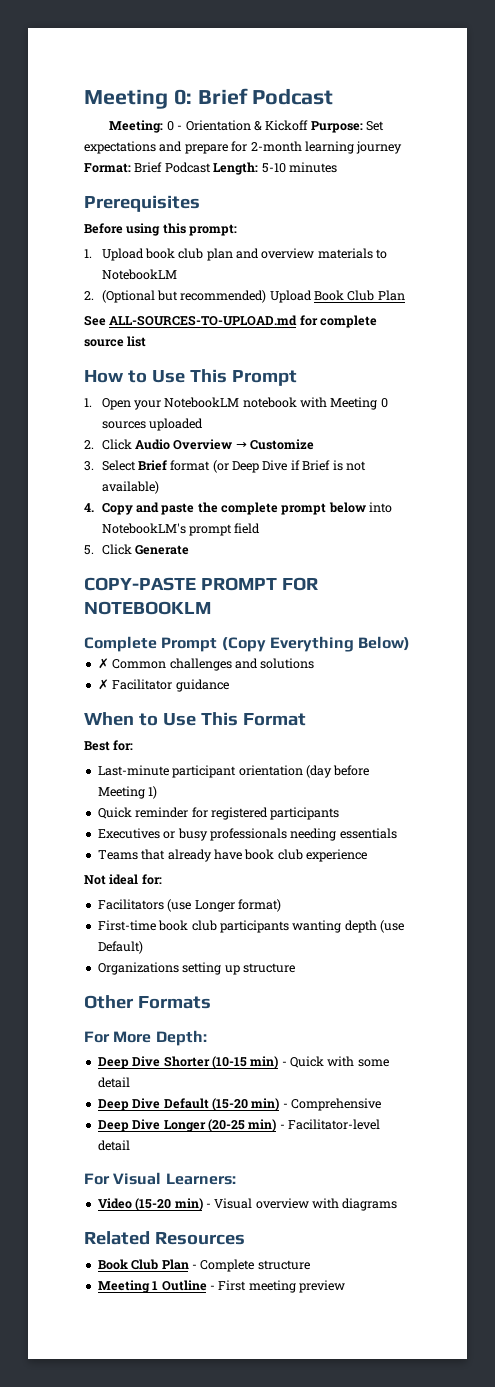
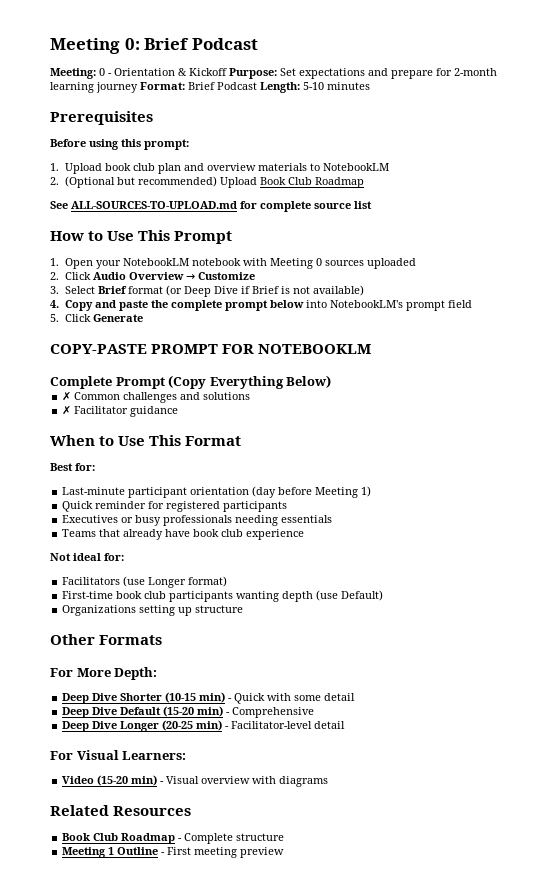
- 2. (Optional but recommended) Upload Book Club Plan
+ 2. (Optional but recommended) Upload Book Club Roadmap
- Book Club Plan - Complete structure
+ Book Club Roadmap - Complete structure

